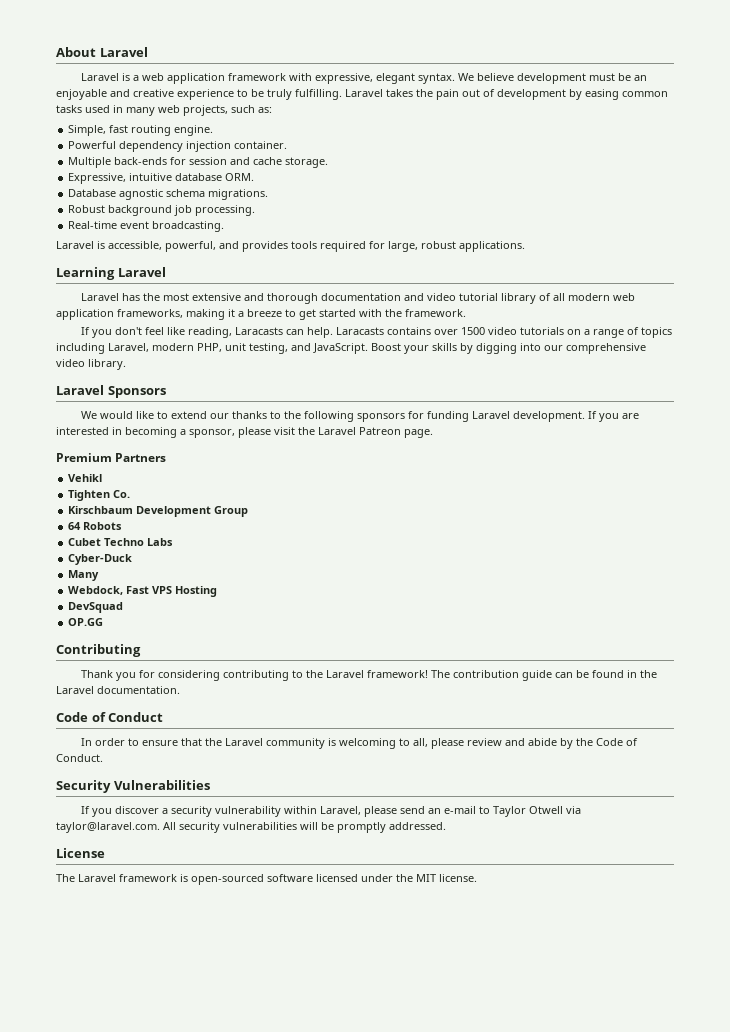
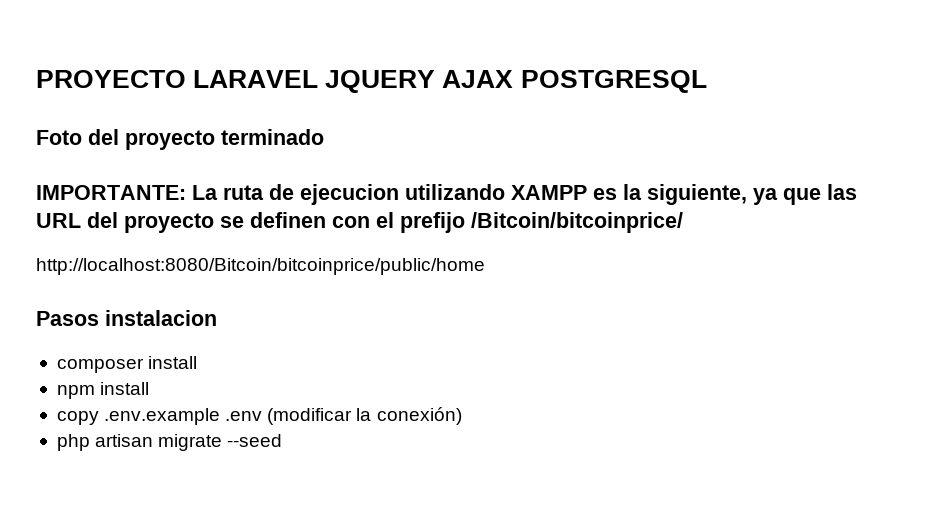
- About Laravel
- Laravel is a web application framework with expressive, elegant syntax. We believe development must be an enjoyable and creative experience to be truly fulfilling. Laravel takes the pain out of development by easing common tasks used in many web projects, such as:
- Simple, fast routing engine.
- Powerful dependency injection container.
- Multiple back-ends for session and cache storage.
- Expressive, intuitive database ORM.
- Database agnostic schema migrations.
- Robust background job processing.
- Real-time event broadcasting.
- Laravel is accessible, powerful, and provides tools required for large, robust applications.
- Learning Laravel
- Laravel has the most extensive and thorough documentation and video tutorial library of all modern web application frameworks, making it a breeze to get started with the framework.
- If you don't feel like reading, Laracasts can help. Laracasts contains over 1500 video tutorials on a range of topics including Laravel, modern PHP, unit testing, and JavaScript. Boost your skills by digging into our comprehensive video library.
- Laravel Sponsors
- We would like to extend our thanks to the following sponsors for funding Laravel development. If you are interested in becoming a sponsor, please visit the Laravel Patreon page.
- Premium Partners
- Vehikl
- Tighten Co.
- Kirschbaum Development Group
- 64 Robots
- Cubet Techno Labs
- Cyber-Duck
- Many
- Webdock, Fast VPS Hosting
- DevSquad
- OP.GG
- Contributing
- Thank you for considering contributing to the Laravel framework! The contribution guide can be found in the Laravel documentation.
- Code of Conduct
- In order to ensure that the Laravel community is welcoming to all, please review and abide by the Code of Conduct.
- Security Vulnerabilities
- If you discover a security vulnerability within Laravel, please send an e-mail to Taylor Otwell via taylor@laravel.com. All security vulnerabilities will be promptly addressed.
- License
- The Laravel framework is open-sourced software licensed under the MIT license.
+ PROYECTO LARAVEL JQUERY AJAX POSTGRESQL
+ Foto del proyecto terminado
+ IMPORTANTE: La ruta de ejecucion utilizando XAMPP es la siguiente, ya que las URL del proyecto se definen con el prefijo /Bitcoin/bitcoinprice/
+ http://localhost:8080/Bitcoin/bitcoinprice/public/home
+ Pasos instalacion
+ composer install
+ npm install
+ copy .env.example .env (modificar la conexión)
+ php artisan migrate --seed

